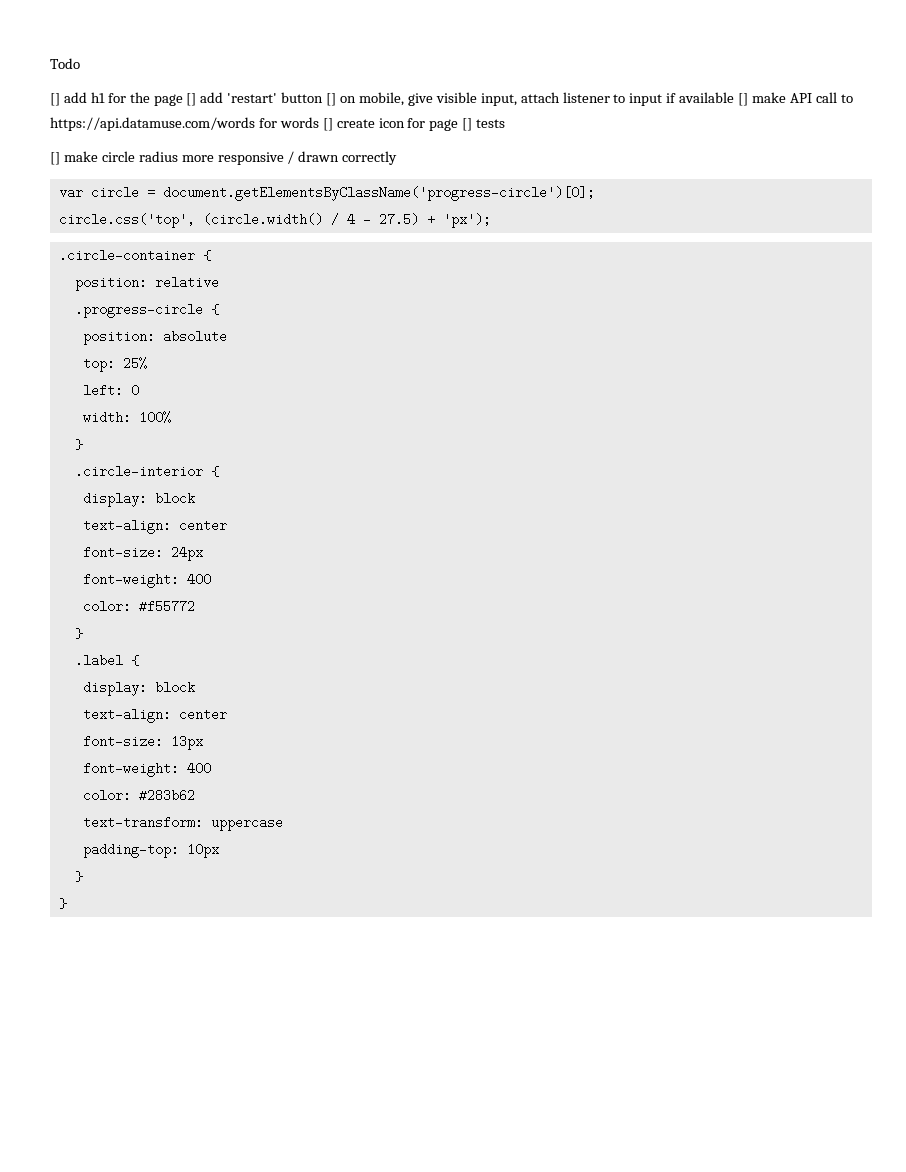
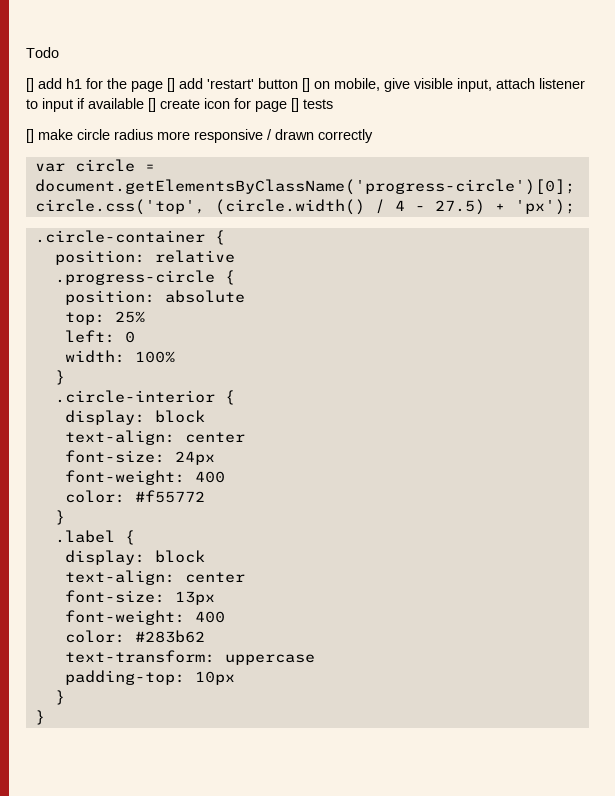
- [] add h1 for the page [] add 'restart' button [] on mobile, give visible input, attach listener to input if available [] make API call to https://api.datamuse.com/words for words [] create icon for page [] tests
+ [] add h1 for the page [] add 'restart' button [] on mobile, give visible input, attach listener to input if available [] create icon for page [] tests

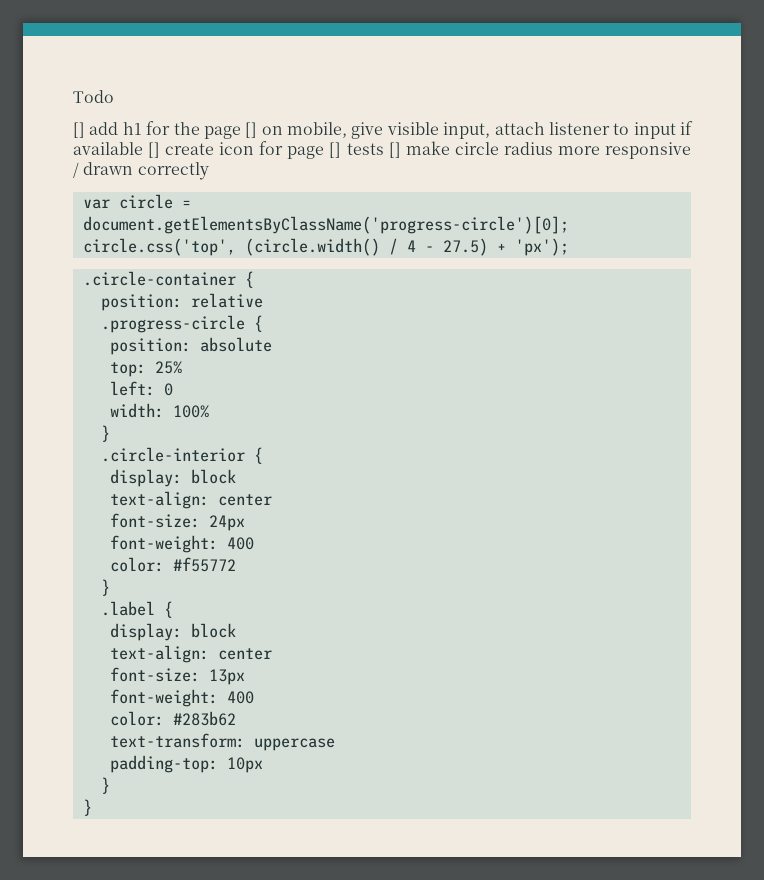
- [] add h1 for the page [] add 'restart' button [] on mobile, give visible input, attach listener to input if available [] create icon for page [] tests
- [] make circle radius more responsive / drawn correctly
+ [] add h1 for the page [] on mobile, give visible input, attach listener to input if available [] create icon for page [] tests [] make circle radius more responsive / drawn correctly

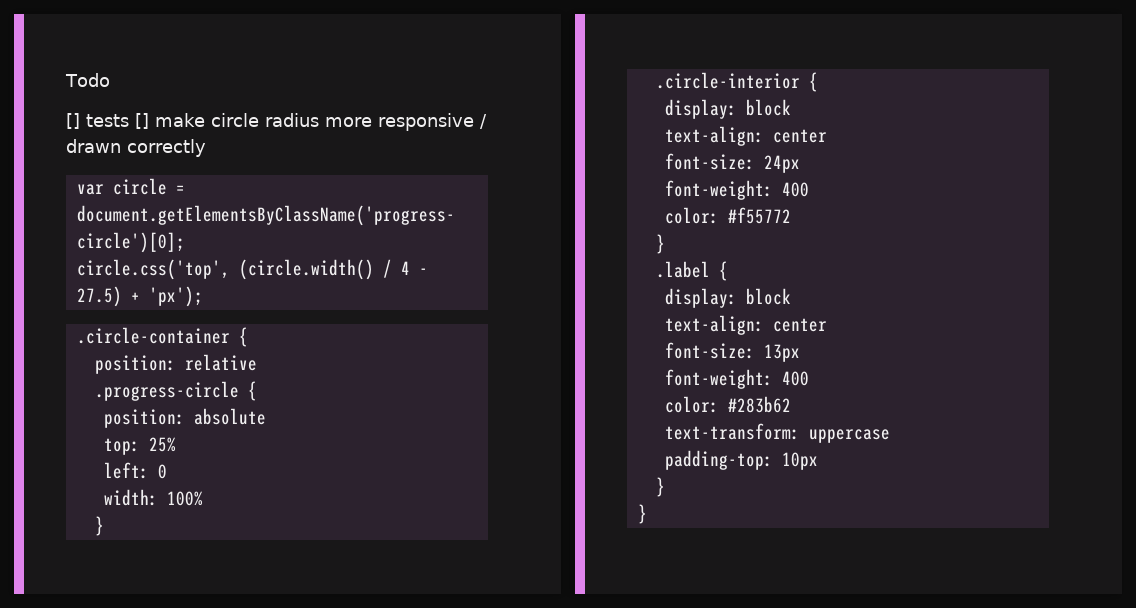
- [] add h1 for the page [] on mobile, give visible input, attach listener to input if available [] create icon for page [] tests [] make circle radius more responsive / drawn correctly
+ [] tests [] make circle radius more responsive / drawn correctly

